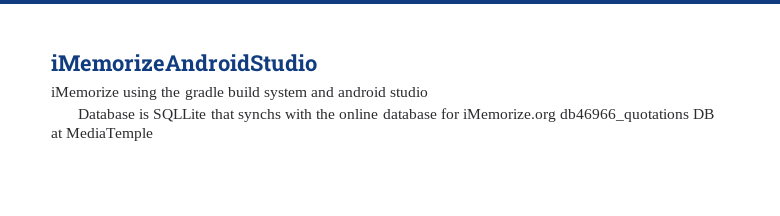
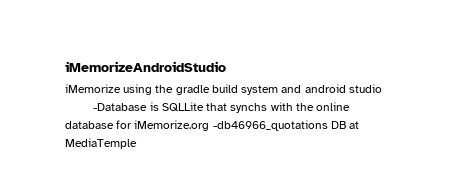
- Database is SQLLite that synchs with the online database for iMemorize.org db46966_quotations DB at MediaTemple
+ -Database is SQLLite that synchs with the online database for iMemorize.org -db46966_quotations DB at MediaTemple

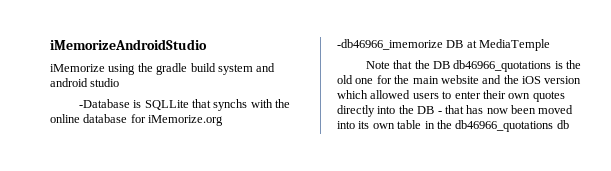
- -Database is SQLLite that synchs with the online database for iMemorize.org -db46966_quotations DB at MediaTemple
+ -Database is SQLLite that synchs with the online database for iMemorize.org -db46966_imemorize DB at MediaTemple
+ Note that the DB db46966_quotations is the old one for the main website and the iOS version which allowed users to enter their own quotes directly into the DB - that has now been moved into its own table in the db46966_quotations db

